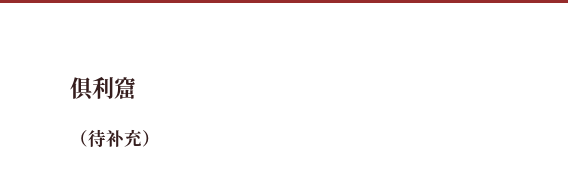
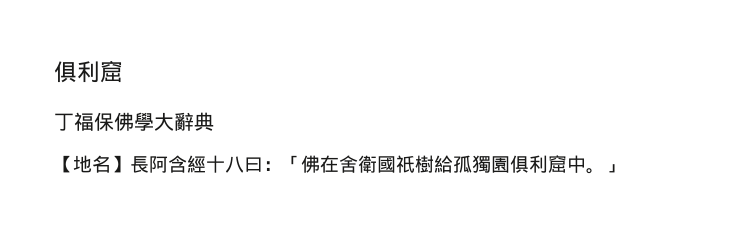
- （待补充）
+ 丁福保佛學大辭典
+ 【地名】長阿含經十八曰：「佛在舍衛國祇樹給孤獨園俱利窟中。」

